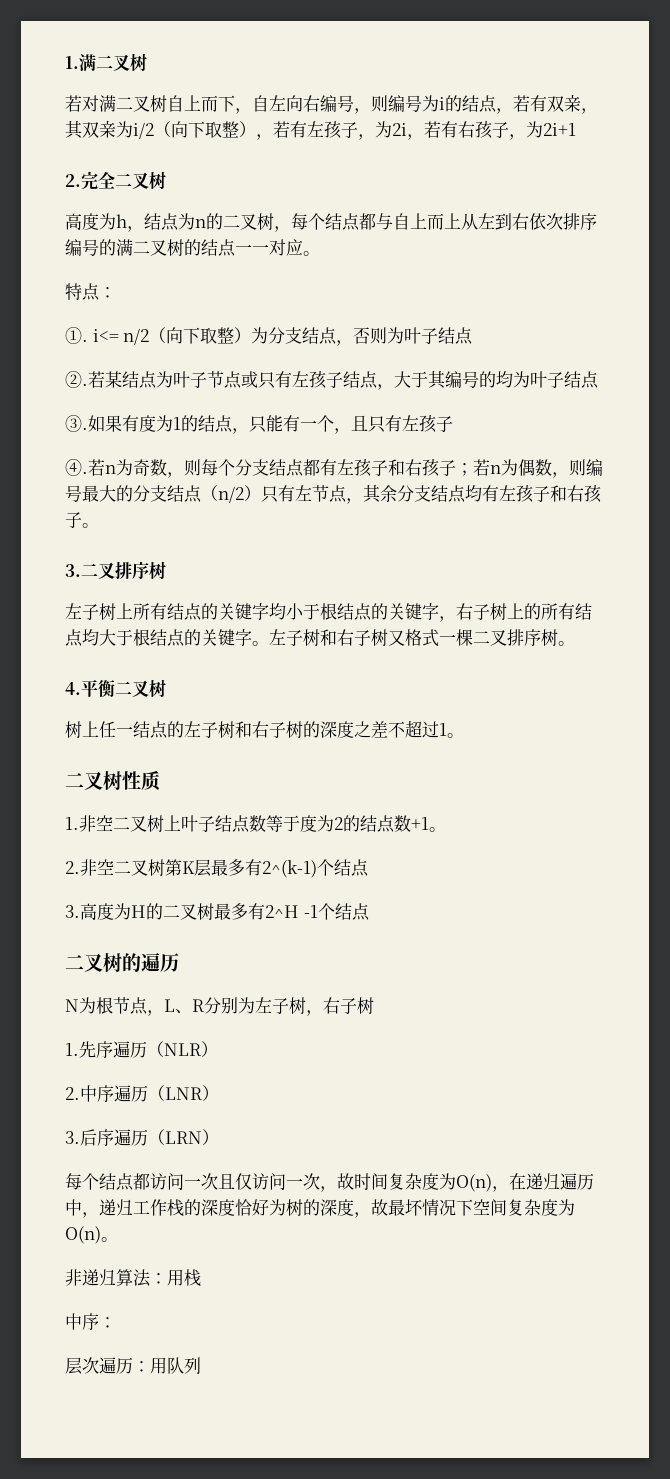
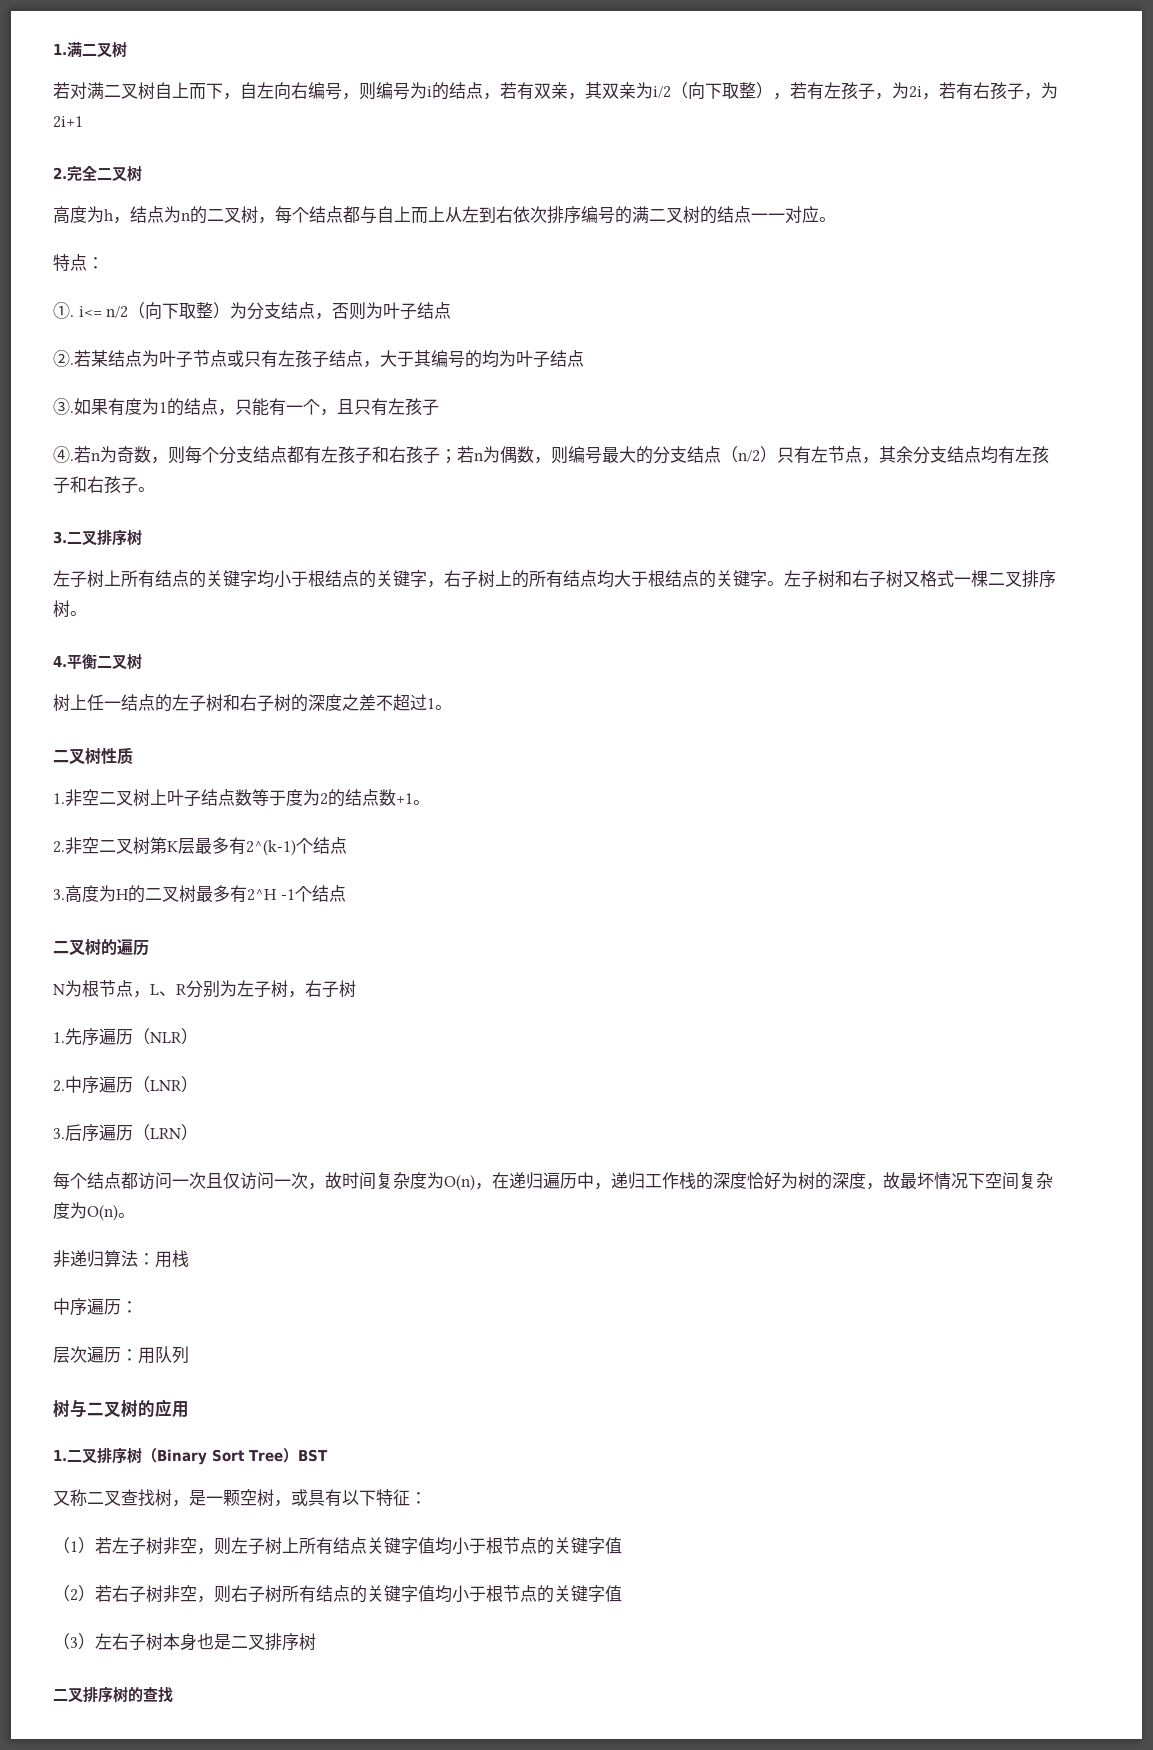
- 中序：
+ 中序遍历：
+ 树与二叉树的应用
+ 1.二叉排序树（Binary Sort Tree）BST
+ 又称二叉查找树，是一颗空树，或具有以下特征：
+ （1）若左子树非空，则左子树上所有结点关键字值均小于根节点的关键字值
+ （2）若右子树非空，则右子树所有结点的关键字值均小于根节点的关键字值
+ （3）左右子树本身也是二叉排序树
+ 二叉排序树的查找

